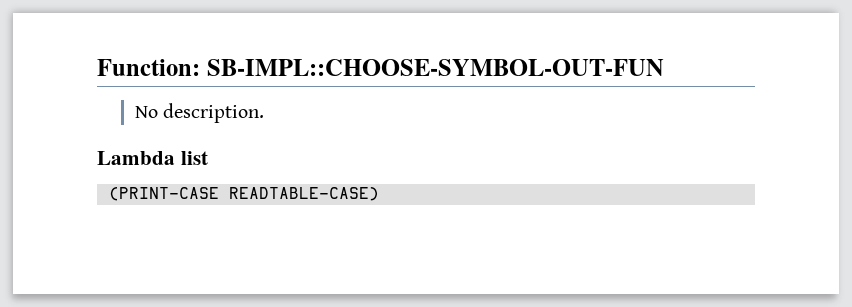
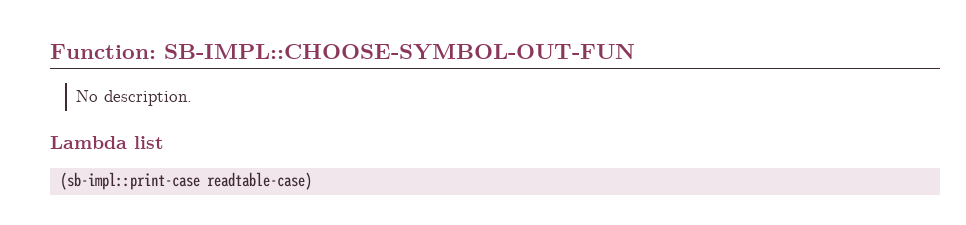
- (PRINT-CASE READTABLE-CASE)
+ (sb-impl::print-case readtable-case)

